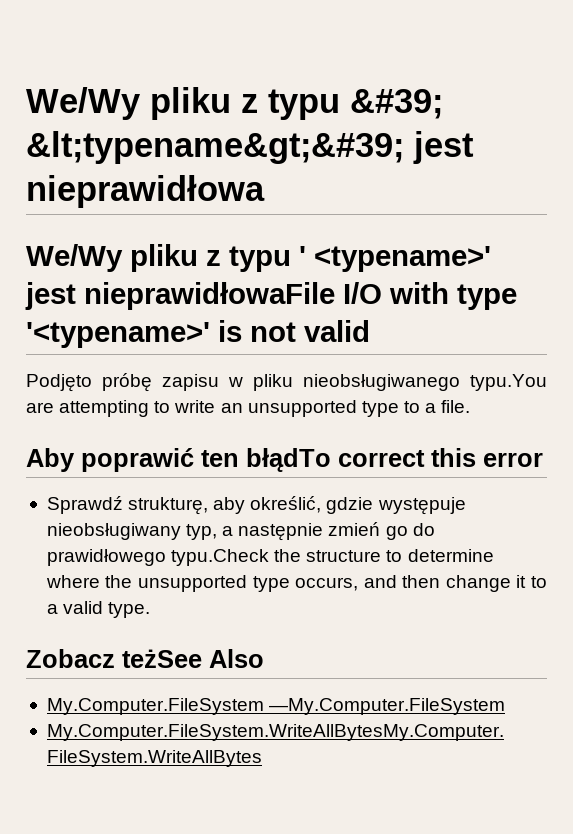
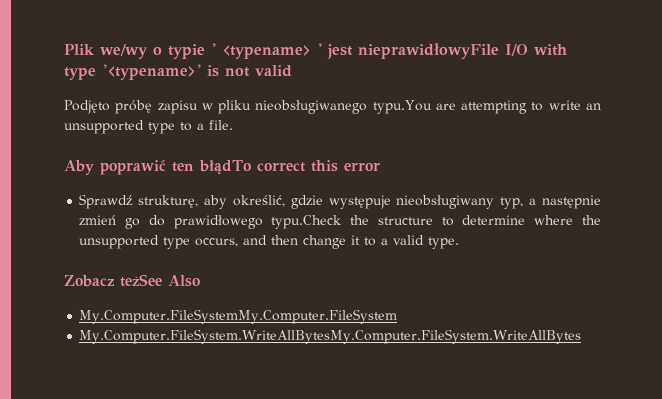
- We/Wy pliku z typu &#39; &lt;typename&gt;&#39; jest nieprawidłowa
- We/Wy pliku z typu ' <typename>' jest nieprawidłowaFile I/O with type '<typename>' is not valid
+ Plik we/wy o typie ' <typename> ' jest nieprawidłowyFile I/O with type '<typename>' is not valid
- My.Computer.FileSystem —My.Computer.FileSystem
+ My.Computer.FileSystemMy.Computer.FileSystem

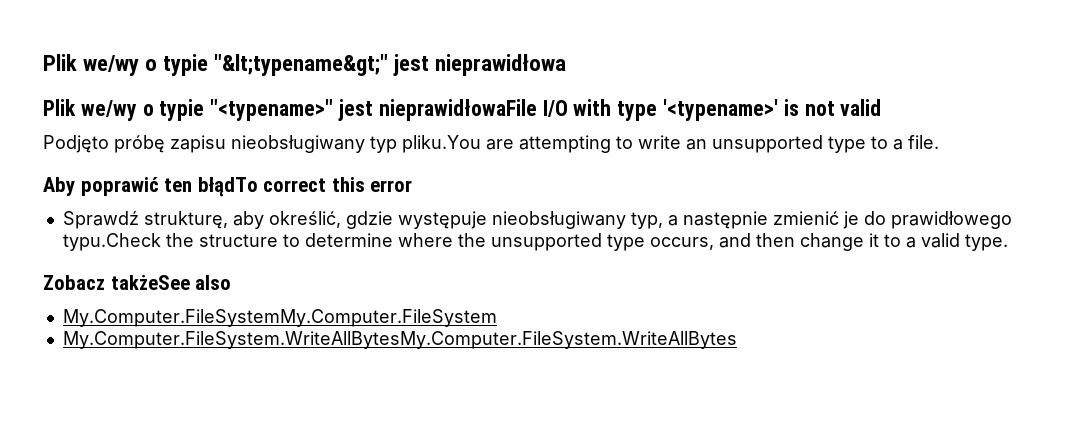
- Plik we/wy o typie ' <typename> ' jest nieprawidłowyFile I/O with type '<typename>' is not valid
+ Plik we/wy o typie "&lt;typename&gt;" jest nieprawidłowa
+ Plik we/wy o typie "<typename>" jest nieprawidłowaFile I/O with type '<typename>' is not valid
- Podjęto próbę zapisu w pliku nieobsługiwanego typu.You are attempting to write an unsupported type to a file.
+ Podjęto próbę zapisu nieobsługiwany typ pliku.You are attempting to write an unsupported type to a file.
- Sprawdź strukturę, aby określić, gdzie występuje nieobsługiwany typ, a następnie zmień go do prawidłowego typu.Check the structure to determine where the unsupported type occurs, and then change it to a valid type.
+ Sprawdź strukturę, aby określić, gdzie występuje nieobsługiwany typ, a następnie zmienić je do prawidłowego typu.Check the structure to determine where the unsupported type occurs, and then change it to a valid type.
- Zobacz teżSee Also
+ Zobacz takżeSee also

